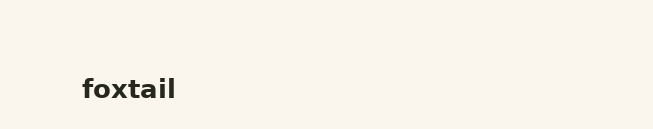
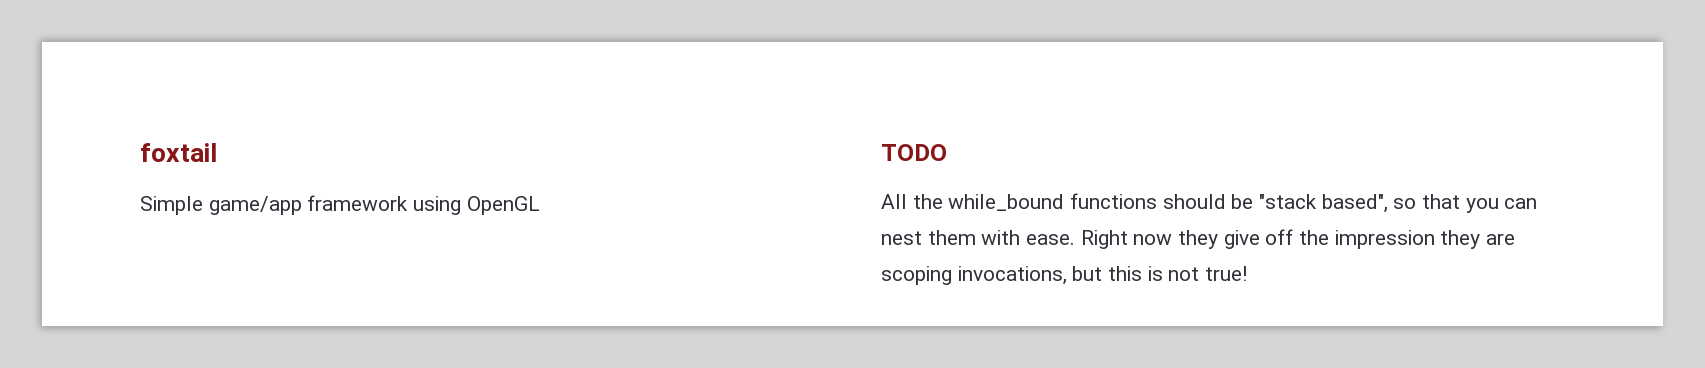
+ Simple game/app framework using OpenGL
+ TODO
+ All the while_bound functions should be "stack based", so that you can nest them with ease. Right now they give off the impression they are scoping invocations, but this is not true!

